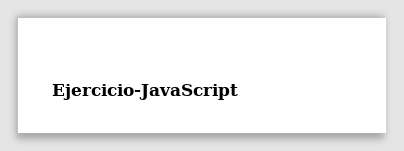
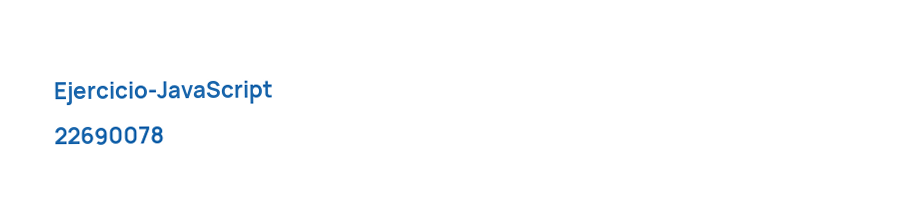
+ 22690078

